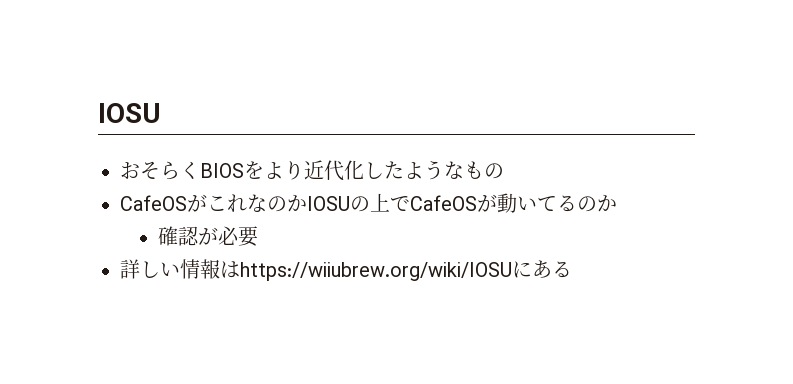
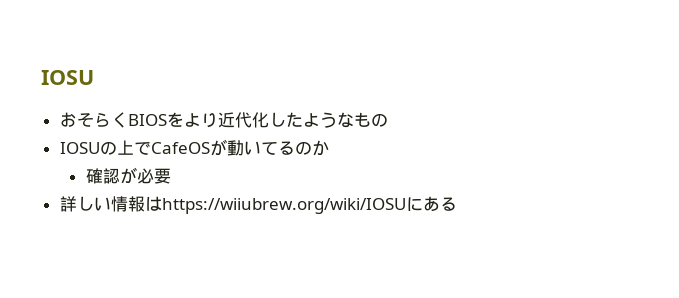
- CafeOSがこれなのかIOSUの上でCafeOSが動いてるのか
+ IOSUの上でCafeOSが動いてるのか

